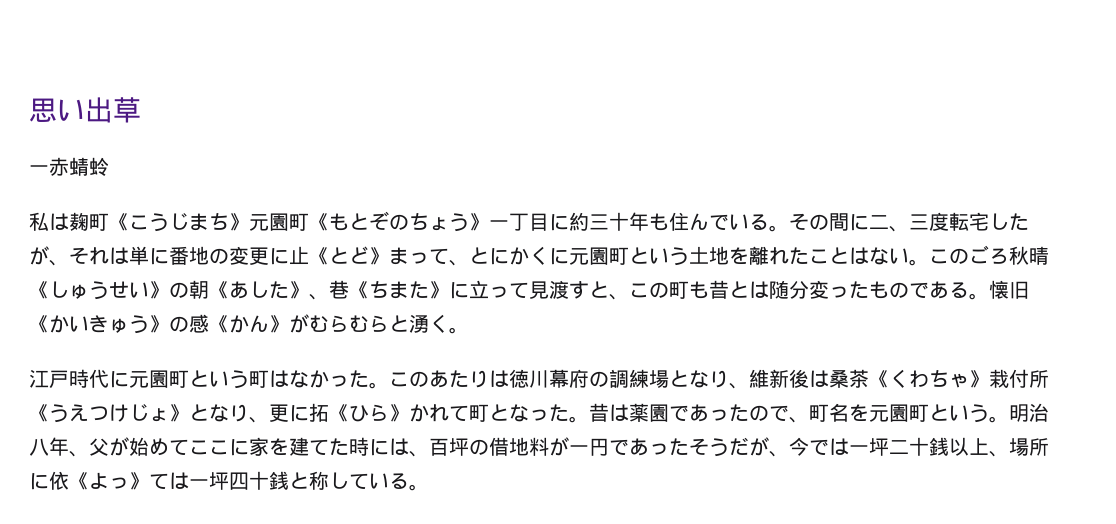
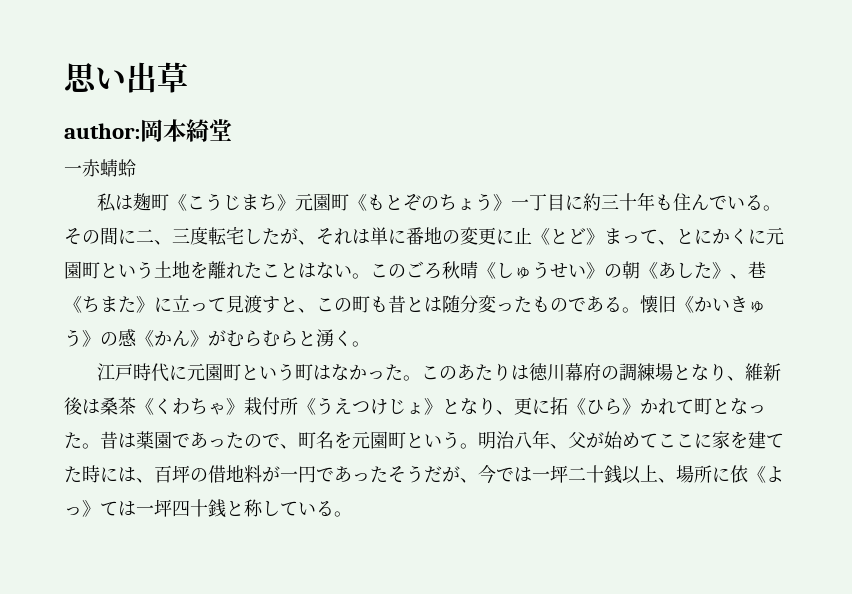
+ author:岡本綺堂

